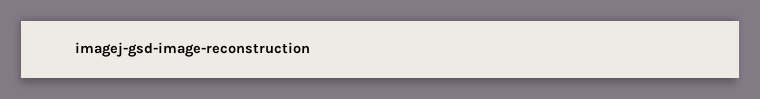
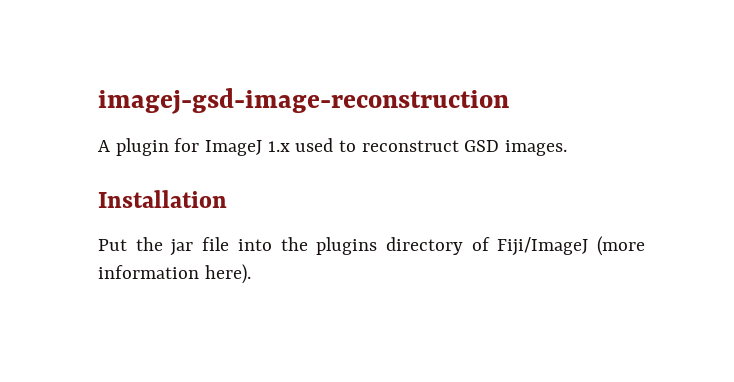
+ A plugin for ImageJ 1.x used to reconstruct GSD images.
+ Installation
+ Put the jar file into the plugins directory of Fiji/ImageJ (more information here).

